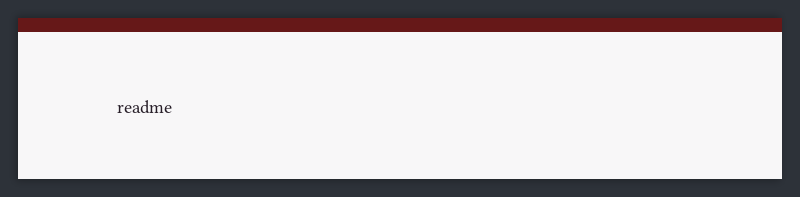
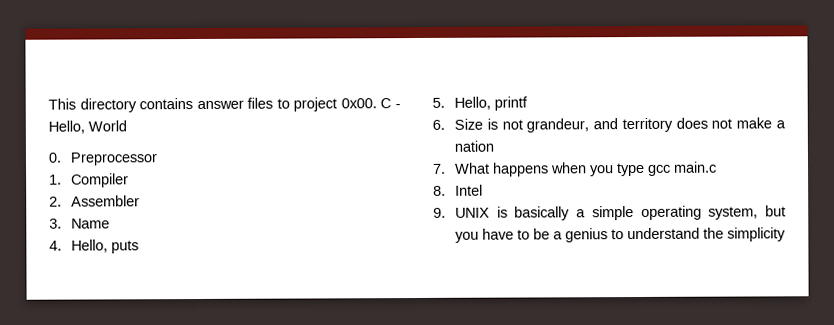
- readme
+ This directory contains answer files to project 0x00. C - Hello, World
+ 0. Preprocessor
+ 1. Compiler
+ 2. Assembler
+ 3. Name
+ 4. Hello, puts
+ 5. Hello, printf
+ 6. Size is not grandeur, and territory does not make a nation
+ 7. What happens when you type gcc main.c
+ 8. Intel
+ 9. UNIX is basically a simple operating system, but you have to be a genius to understand the simplicity

